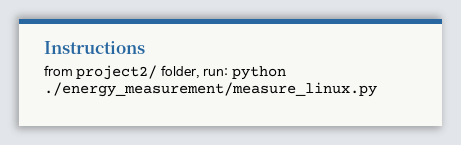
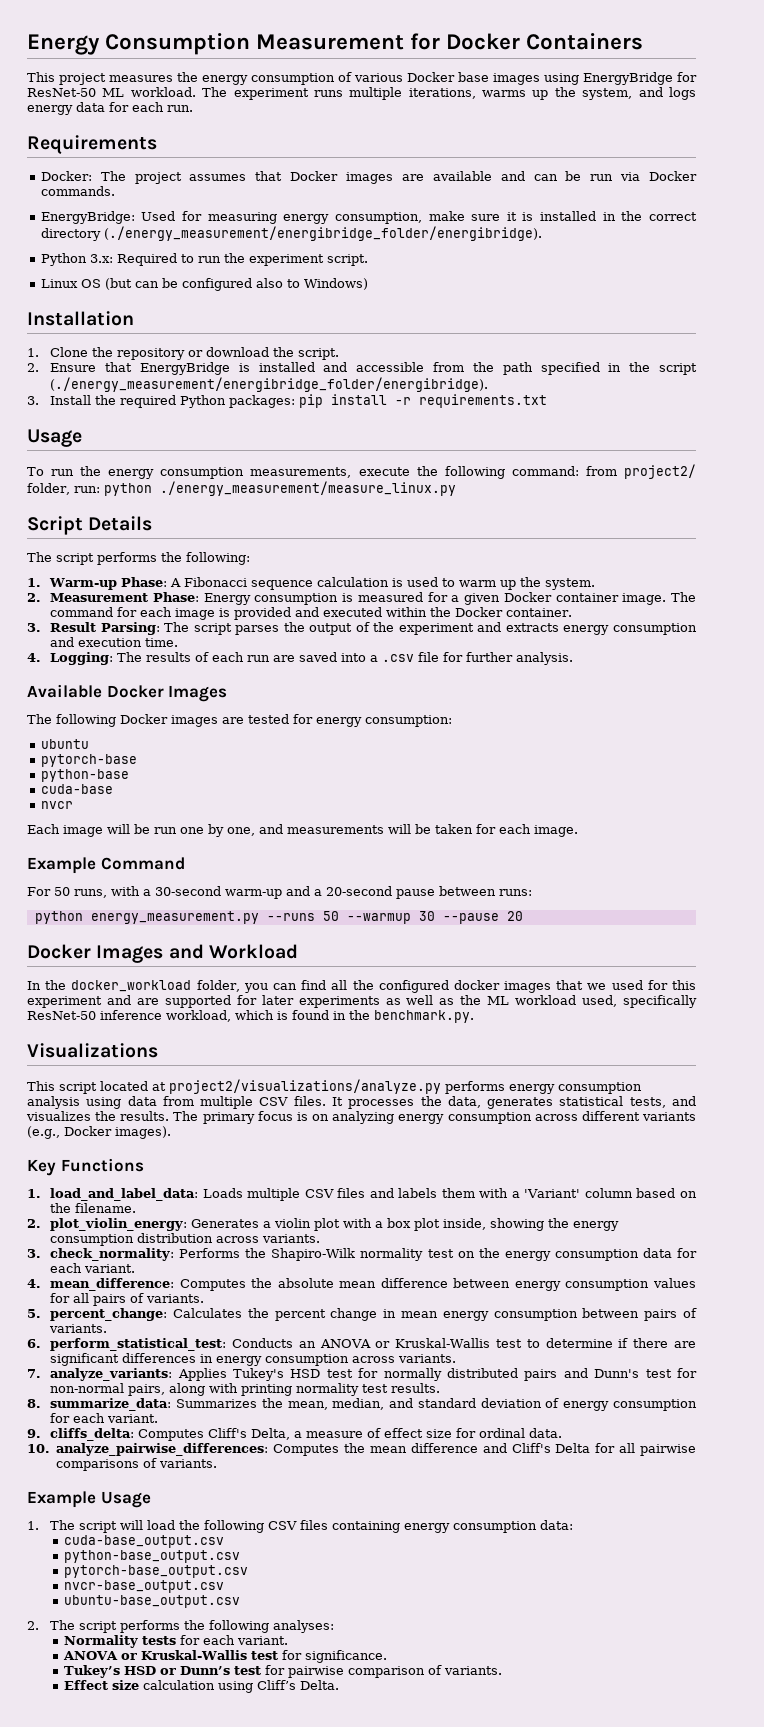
- Instructions
- from project2/ folder, run: python ./energy_measurement/measure_linux.py
+ Energy Consumption Measurement for Docker Containers
+ This project measures the energy consumption of various Docker base images using EnergyBridge for ResNet-50 ML workload. The experiment runs multiple iterations, warms up the system, and logs energy data for each run.
+ Requirements
+ Docker: The project assumes that Docker images are available and can be run via Docker commands.
+ EnergyBridge: Used for measuring energy consumption, make sure it is installed in the correct directory (./energy_measurement/energibridge_folder/energibridge).
+ Python 3.x: Required to run the experiment script.
+ Linux OS (but can be configured also to Windows)
+ Installation
+ 1. Clone the repository or download the script.
+ 2. Ensure that EnergyBridge is installed and accessible from the path specified in the script (./energy_measurement/energibridge_folder/energibridge).
+ 3. Install the required Python packages: pip install -r requirements.txt
+ Usage
+ To run the energy consumption measurements, execute the following command: from project2/ folder, run: python ./energy_measurement/measure_linux.py
+ Script Details
+ The script performs the following:
+ 1. Warm-up Phase: A Fibonacci sequence calculation is used to warm up the system.
+ 2. Measurement Phase: Energy consumption is measured for a given Docker container image. The command for each image is provided and executed within the Docker container.
+ 3. Result Parsing: The script parses the output of the experiment and extracts energy consumption and execution time.
+ 4. Logging: The results of each run are saved into a .csv file for further analysis.
+ Available Docker Images
+ The following Docker images are tested for energy consumption:
+ ubuntu
+ pytorch-base
+ python-base
+ cuda-base
+ nvcr
+ Each image will be run one by one, and measurements will be taken for each image.
+ Example Command
+ For 50 runs, with a 30-second warm-up and a 20-second pause between runs:
+ python energy_measurement.py --runs 50 --warmup 30 --pause 20
+ Docker Images and Workload
+ In the docker_workload folder, you can find all the configured docker images that we used for this experiment and are supported for later experiments as well as the ML workload used, specifically ResNet-50 inference workload, which is found in the benchmark.py.
+ Visualizations
+ This script located at project2/visualizations/analyze.py performs energy consumption analysis using data from multiple CSV files. It processes the data, generates statistical tests, and visualizes the results. The primary focus is on analyzing energy consumption across different variants (e.g., Docker images).
+ Key Functions
+ 1. load_and_label_data: Loads multiple CSV files and labels them with a 'Variant' column based on the filename.
+ 2. plot_violin_energy: Generates a violin plot with a box plot inside, showing the energy consumption distribution across variants.
+ 3. check_normality: Performs the Shapiro-Wilk normality test on the energy consumption data for each variant.
+ 4. mean_difference: Computes the absolute mean difference between energy consumption values for all pairs of variants.
+ 5. percent_change: Calculates the percent change in mean energy consumption between pairs of variants.
+ 6. perform_statistical_test: Conducts an ANOVA or Kruskal-Wallis test to determine if there are significant differences in energy consumption across variants.
+ 7. analyze_variants: Applies Tukey's HSD test for normally distributed pairs and Dunn's test for non-normal pairs, along with printing normality test results.
+ 8. summarize_data: Summarizes the mean, median, and standard deviation of energy consumption for each variant.
+ 9. cliffs_delta: Computes Cliff's Delta, a measure of effect size for ordinal data.
+ 10. analyze_pairwise_differences: Computes the mean difference and Cliff's Delta for all pairwise comparisons of variants.
+ Example Usage
+ 1. The script will load the following CSV files containing energy consumption data:
+ cuda-base_output.csv
+ python-base_output.csv
+ pytorch-base_output.csv
+ nvcr-base_output.csv
+ ubuntu-base_output.csv
+ 2. The script performs the following analyses:
+ Normality tests for each variant.
+ ANOVA or Kruskal-Wallis test for significance.
+ Tukey’s HSD or Dunn’s test for pairwise comparison of variants.
+ Effect size calculation using Cliff’s Delta.

